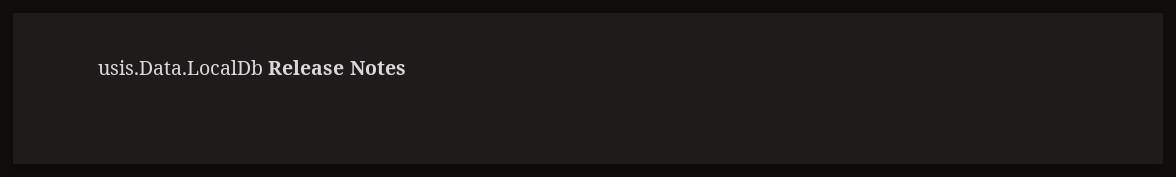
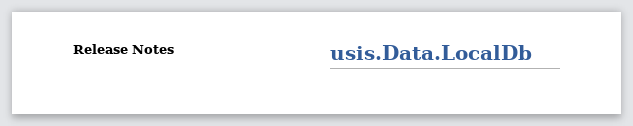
- usis.Data.LocalDb Release Notes
+ Release Notes
+ usis.Data.LocalDb

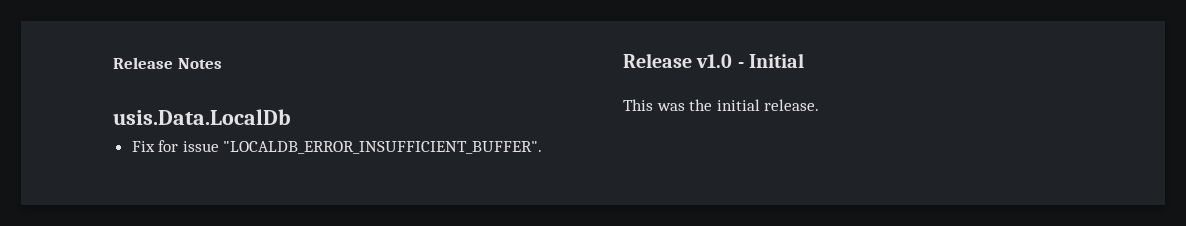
+ Fix for issue "LOCALDB_ERROR_INSUFFICIENT_BUFFER".
+ Release v1.0 - Initial
+ This was the initial release.

